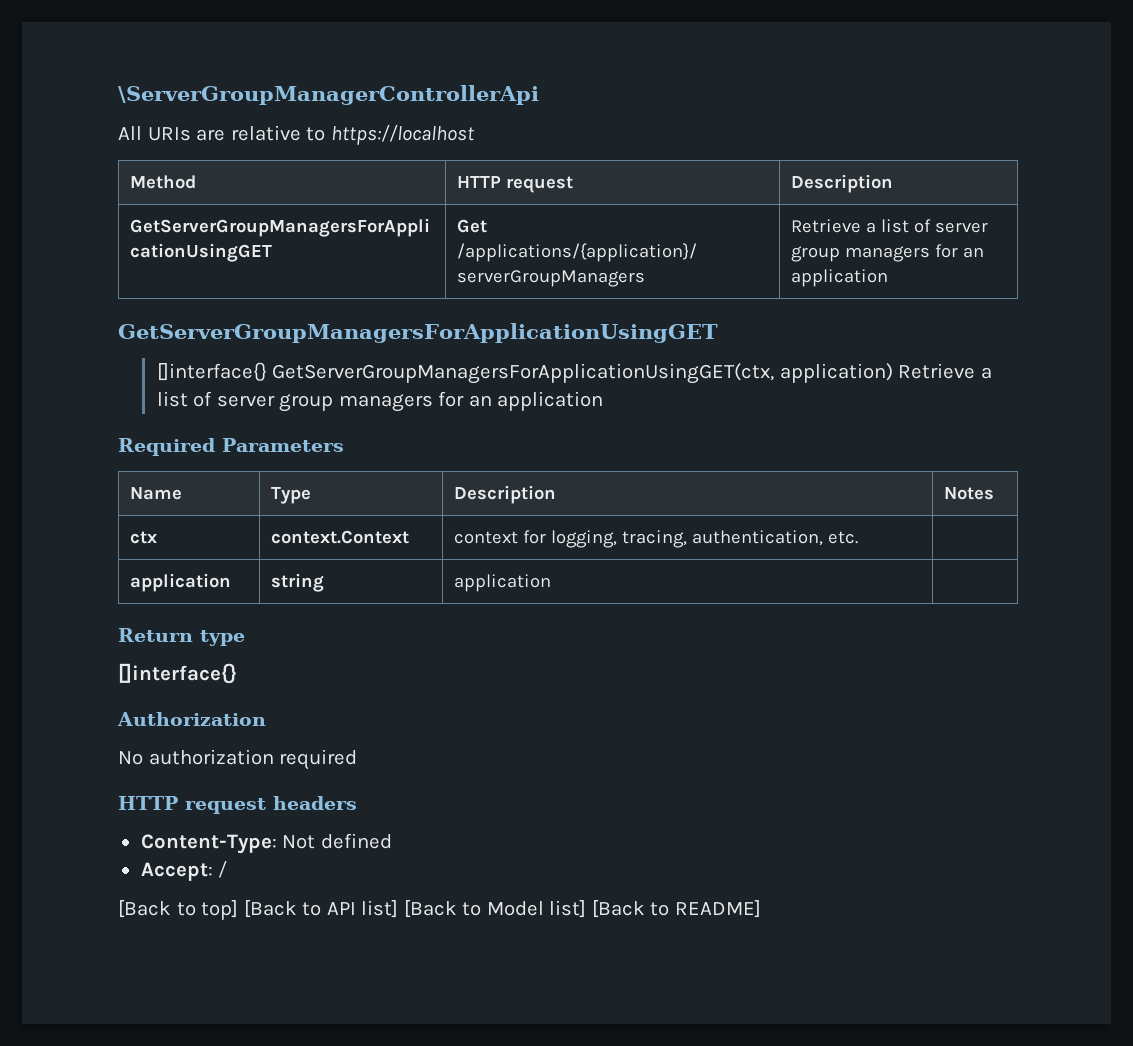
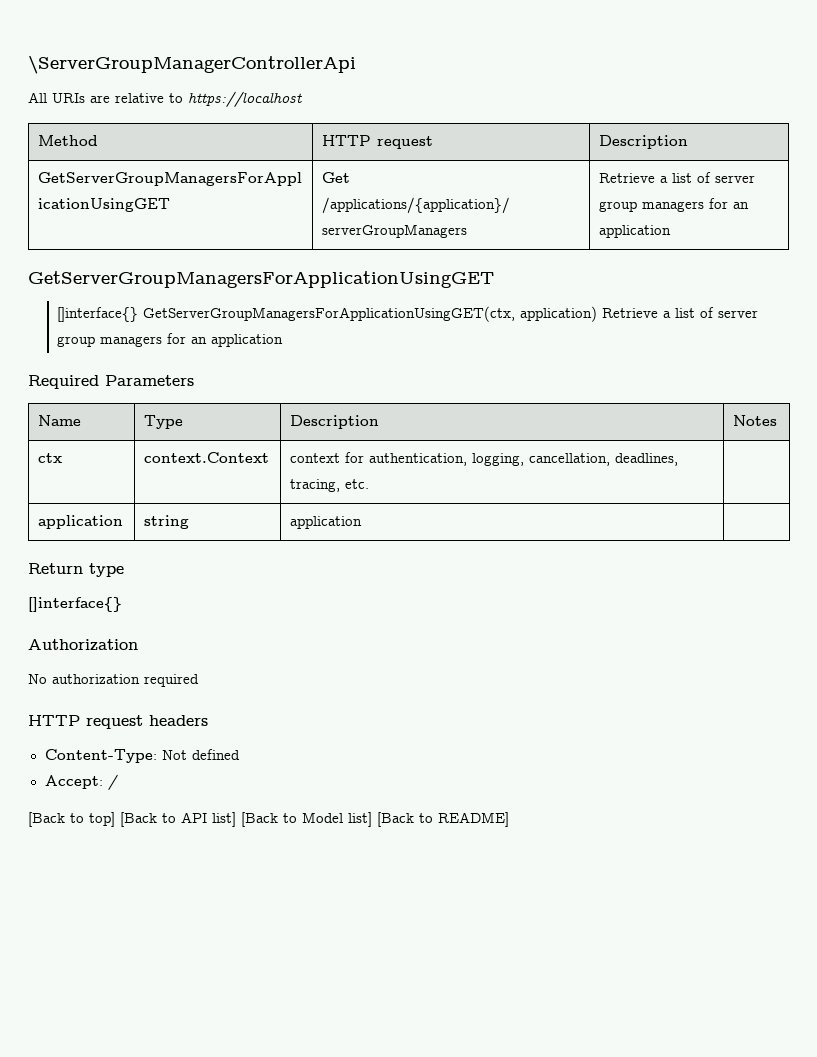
- ctx | context.Context | context for logging, tracing, authentication, etc. |
+ ctx | context.Context | context for authentication, logging, cancellation, deadlines, tracing, etc. |

